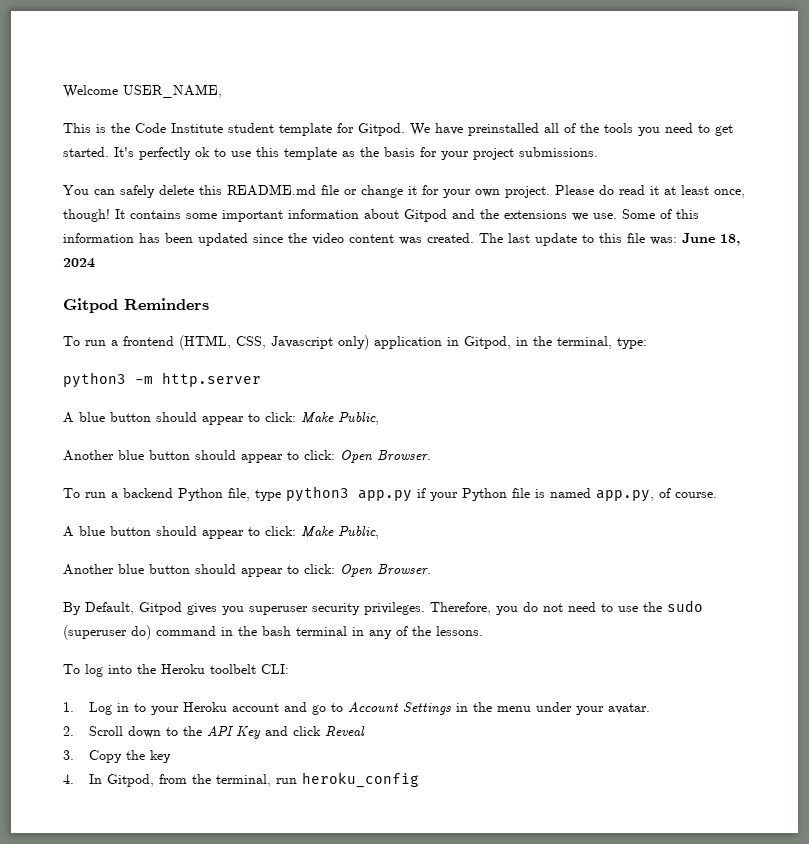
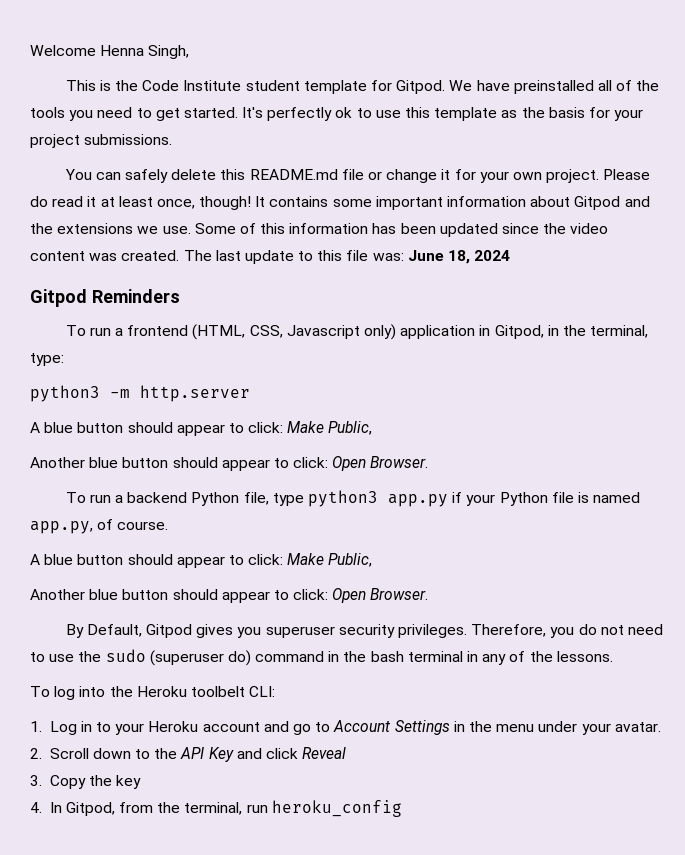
- Welcome USER_NAME,
+ Welcome Henna Singh,

